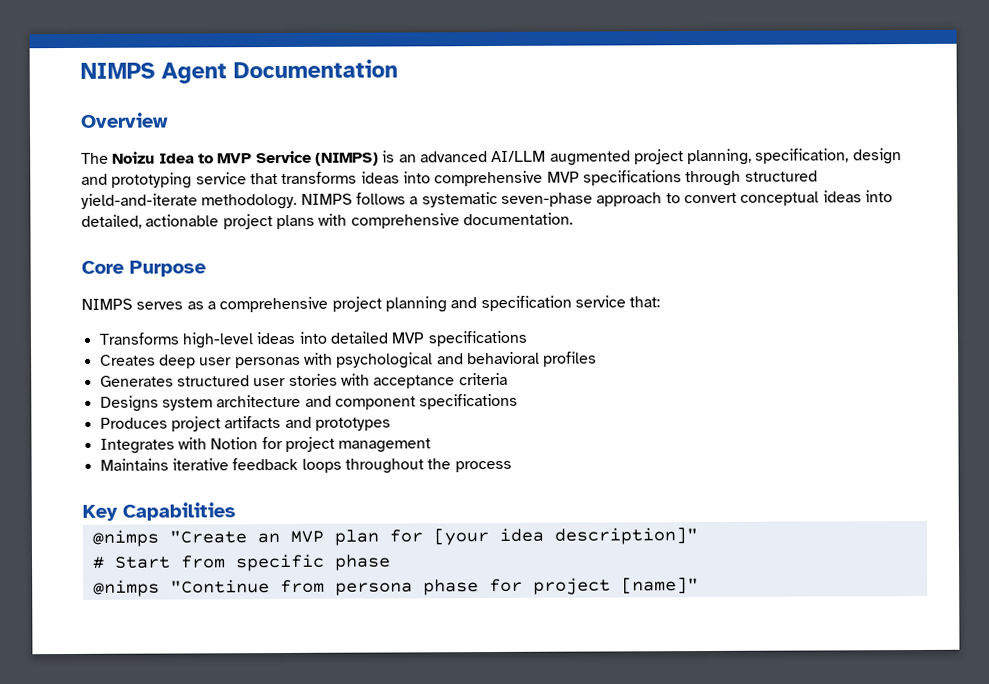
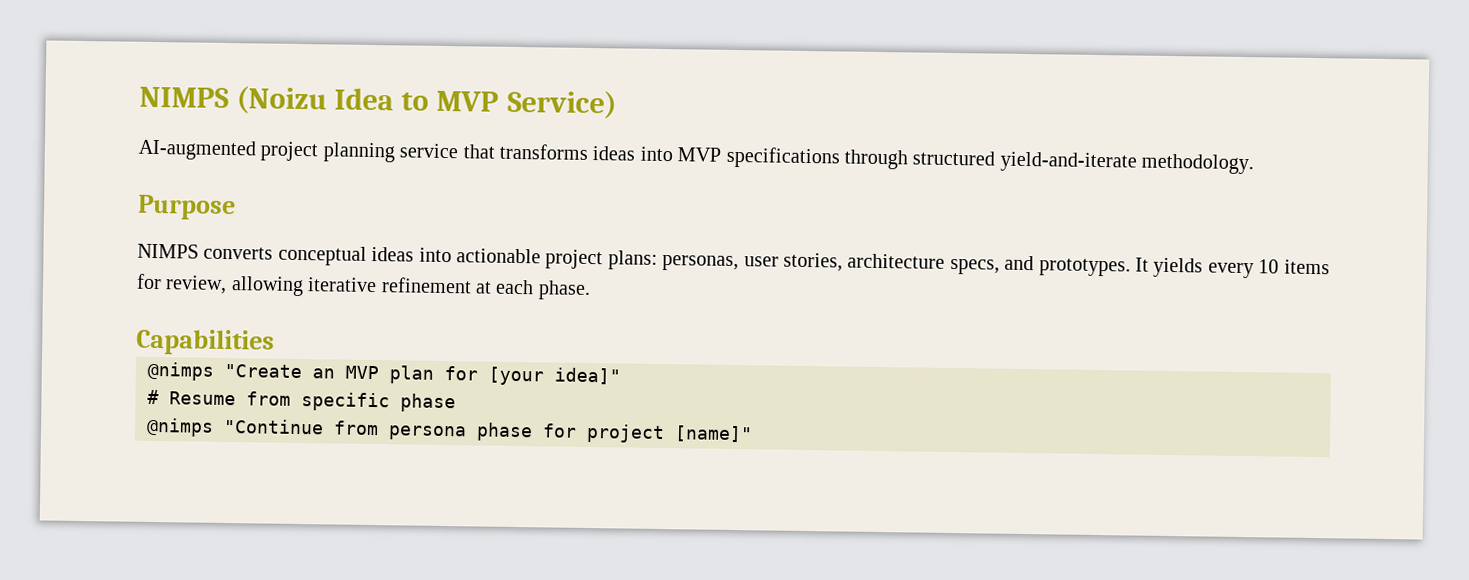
- NIMPS Agent Documentation
- Overview
- The Noizu Idea to MVP Service (NIMPS) is an advanced AI/LLM augmented project planning, specification, design and prototyping service that transforms ideas into comprehensive MVP specifications through structured yield-and-iterate methodology. NIMPS follows a systematic seven-phase approach to convert conceptual ideas into detailed, actionable project plans with comprehensive documentation.
- Core Purpose
- NIMPS serves as a comprehensive project planning and specification service that:
- Transforms high-level ideas into detailed MVP specifications
- Creates deep user personas with psychological and behavioral profiles
- Generates structured user stories with acceptance criteria
- Designs system architecture and component specifications
- Produces project artifacts and prototypes
- Integrates with Notion for project management
- Maintains iterative feedback loops throughout the process
- Key Capabilities
+ NIMPS (Noizu Idea to MVP Service)
+ AI-augmented project planning service that transforms ideas into MVP specifications through structured yield-and-iterate methodology.
+ Purpose
+ NIMPS converts conceptual ideas into actionable project plans: personas, user stories, architecture specs, and prototypes. It yields every 10 items for review, allowing iterative refinement at each phase.
+ Capabilities
- @nimps "Create an MVP plan for [your idea description]"
+ @nimps "Create an MVP plan for [your idea]"
- # Start from specific phase
+ # Resume from specific phase

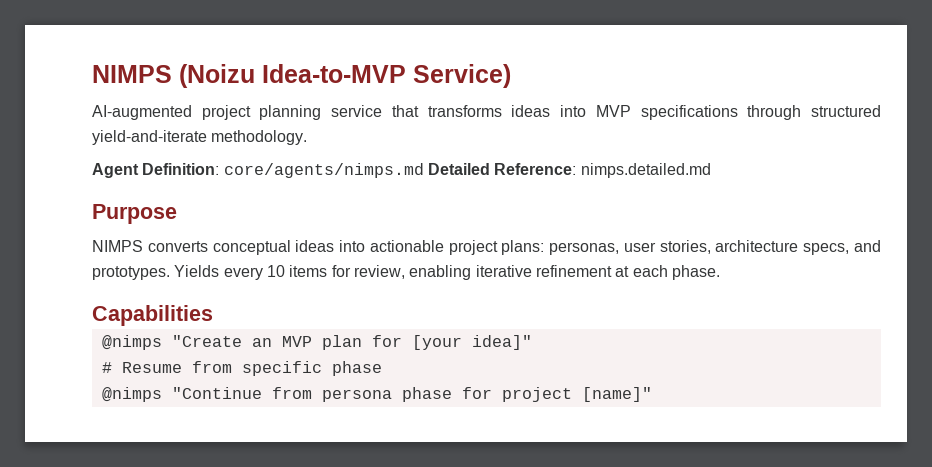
- NIMPS (Noizu Idea to MVP Service)
+ NIMPS (Noizu Idea-to-MVP Service)
+ Agent Definition: core/agents/nimps.md Detailed Reference: nimps.detailed.md
- It yields every 10 items for review, allowing iterative refinement at each phase.
+ Yields every 10 items for review, enabling iterative refinement at each phase.

